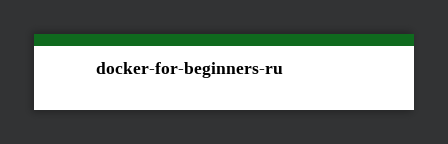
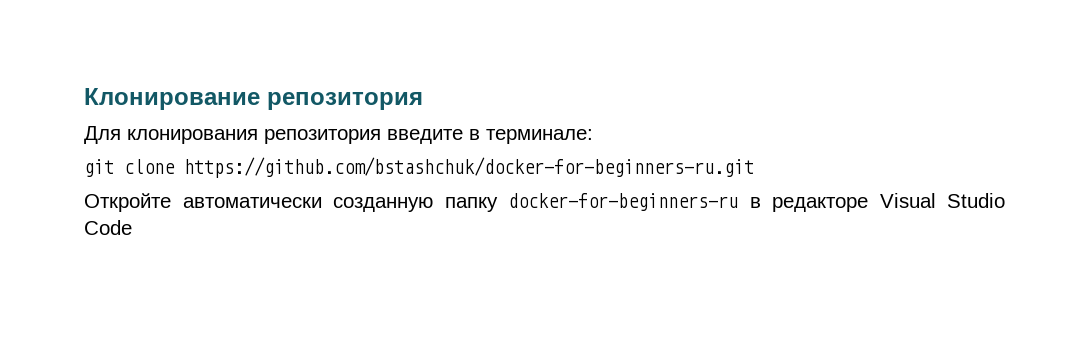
- docker-for-beginners-ru
+ Клонирование репозитория
+ Для клонирования репозитория введите в терминале:
+ git clone https://github.com/bstashchuk/docker-for-beginners-ru.git
+ Откройте автоматически созданную папку docker-for-beginners-ru в редакторе Visual Studio Code

